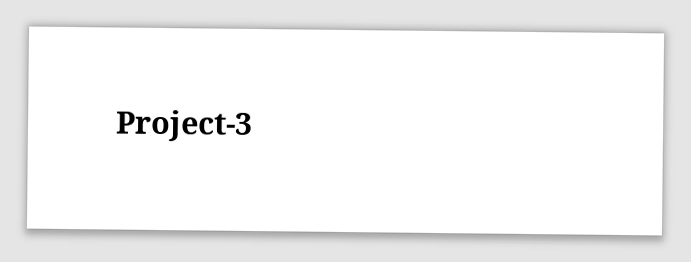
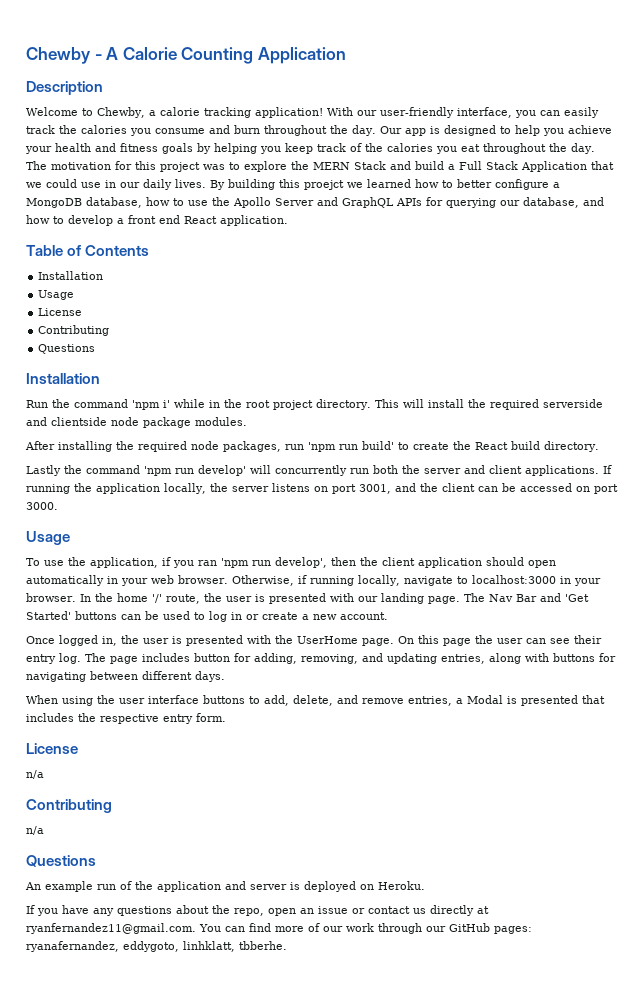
- Project-3
+ Chewby - A Calorie Counting Application
+ Description
+ Welcome to Chewby, a calorie tracking application! With our user-friendly interface, you can easily track the calories you consume and burn throughout the day. Our app is designed to help you achieve your health and fitness goals by helping you keep track of the calories you eat throughout the day. The motivation for this project was to explore the MERN Stack and build a Full Stack Application that we could use in our daily lives. By building this proejct we learned how to better configure a MongoDB database, how to use the Apollo Server and GraphQL APIs for querying our database, and how to develop a front end React application.
+ Table of Contents
+ Installation
+ Usage
+ License
+ Contributing
+ Questions
+ Installation
+ Run the command 'npm i' while in the root project directory. This will install the required serverside and clientside node package modules.
+ After installing the required node packages, run 'npm run build' to create the React build directory.
+ Lastly the command 'npm run develop' will concurrently run both the server and client applications. If running the application locally, the server listens on port 3001, and the client can be accessed on port 3000.
+ Usage
+ To use the application, if you ran 'npm run develop', then the client application should open automatically in your web browser. Otherwise, if running locally, navigate to localhost:3000 in your browser. In the home '/' route, the user is presented with our landing page. The Nav Bar and 'Get Started' buttons can be used to log in or create a new account.
+ Once logged in, the user is presented with the UserHome page. On this page the user can see their entry log. The page includes button for adding, removing, and updating entries, along with buttons for navigating between different days.
+ When using the user interface buttons to add, delete, and remove entries, a Modal is presented that includes the respective entry form.
+ License
+ n/a
+ Contributing
+ n/a
+ Questions
+ An example run of the application and server is deployed on Heroku.
+ If you have any questions about the repo, open an issue or contact us directly at ryanfernandez11@gmail.com. You can find more of our work through our GitHub pages: ryanafernandez, eddygoto, linhklatt, tbberhe.

